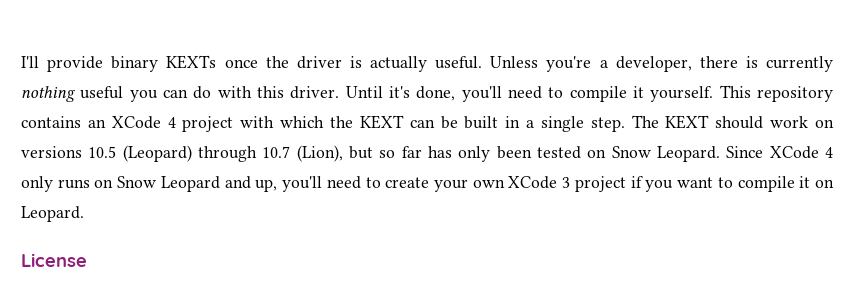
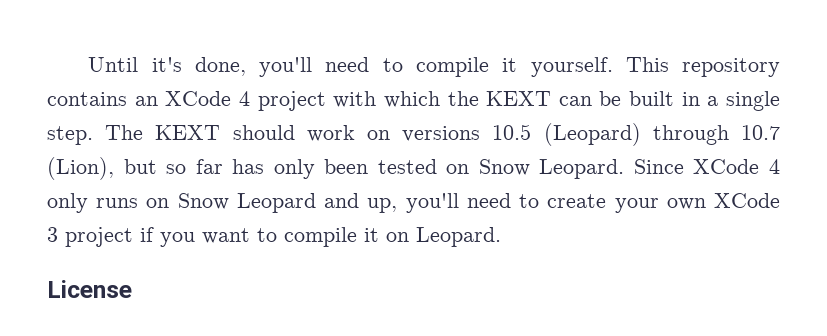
- I'll provide binary KEXTs once the driver is actually useful. Unless you're a developer, there is currently nothing useful you can do with this driver.

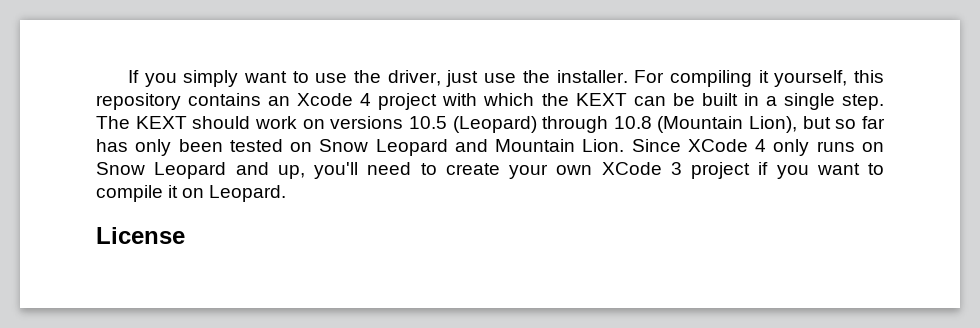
- Until it's done, you'll need to compile it yourself. This repository contains an XCode 4 project with which the KEXT can be built in a single step.
+ If you simply want to use the driver, just use the installer. For compiling it yourself, this repository contains an Xcode 4 project with which the KEXT can be built in a single step.
- The KEXT should work on versions 10.5 (Leopard) through 10.7 (Lion), but so far has only been tested on Snow Leopard.
+ The KEXT should work on versions 10.5 (Leopard) through 10.8 (Mountain Lion), but so far has only been tested on Snow Leopard and Mountain Lion.

